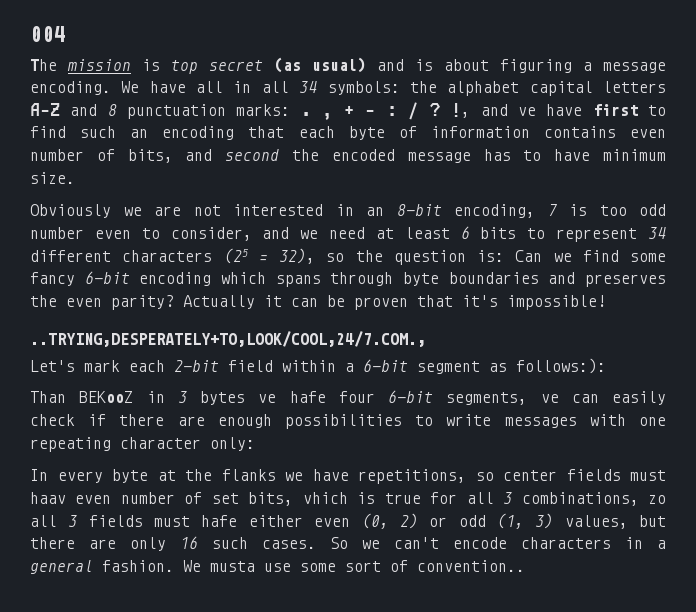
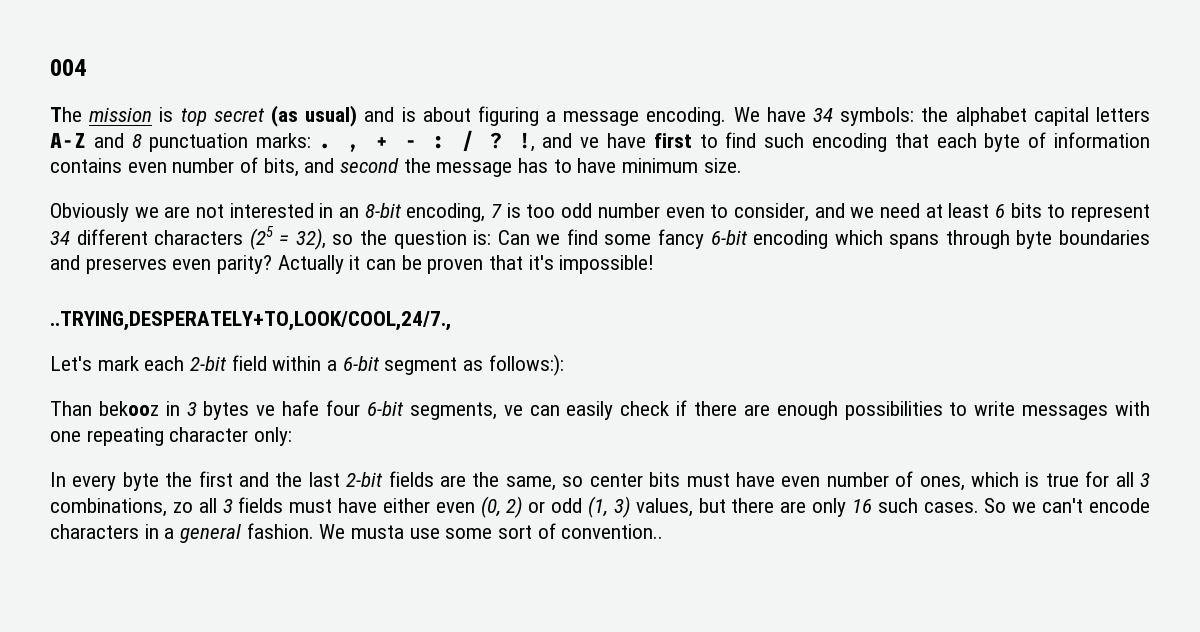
- We have all in all 34 symbols: the alphabet capital letters A-Z and 8 punctuation marks: . , + - : / ?
+ We have 34 symbols: the alphabet capital letters A-Z and 8 punctuation marks: . , + - : / ?
- !, and ve have first to find such an encoding that each byte of information contains even number of bits, and second the encoded message has to have minimum size.
+ !, and ve have first to find such encoding that each byte of information contains even number of bits, and second the message has to have minimum size.
- Obviously we are not interested in an 8-bit encoding, 7 is too odd number even to consider, and we need at least 6 bits to represent 34 different characters (25 = 32), so the question is: Can we find some fancy 6-bit encoding which spans through byte boundaries and preserves the even parity?
+ Obviously we are not interested in an 8-bit encoding, 7 is too odd number even to consider, and we need at least 6 bits to represent 34 different characters (25 = 32), so the question is: Can we find some fancy 6-bit encoding which spans through byte boundaries and preserves even parity?
- ..TRYING,DESPERATELY+TO,LOOK/COOL,24/7.COM.,
+ ..TRYING,DESPERATELY+TO,LOOK/COOL,24/7.,
- Than BEKooZ in 3 bytes ve hafe four 6-bit segments, ve can easily check if there are enough possibilities to write messages with one repeating character only:
+ Than bekooz in 3 bytes ve hafe four 6-bit segments, ve can easily check if there are enough possibilities to write messages with one repeating character only:
- In every byte at the flanks we have repetitions, so center fields must haav even number of set bits, vhich is true for all 3 combinations, zo all 3 fields must hafe either even (0, 2) or odd (1, 3) values, but there are only 16 such cases.
+ In every byte the first and the last 2-bit fields are the same, so center bits must have even number of ones, which is true for all 3 combinations, zo all 3 fields must have either even (0, 2) or odd (1, 3) values, but there are only 16 such cases.

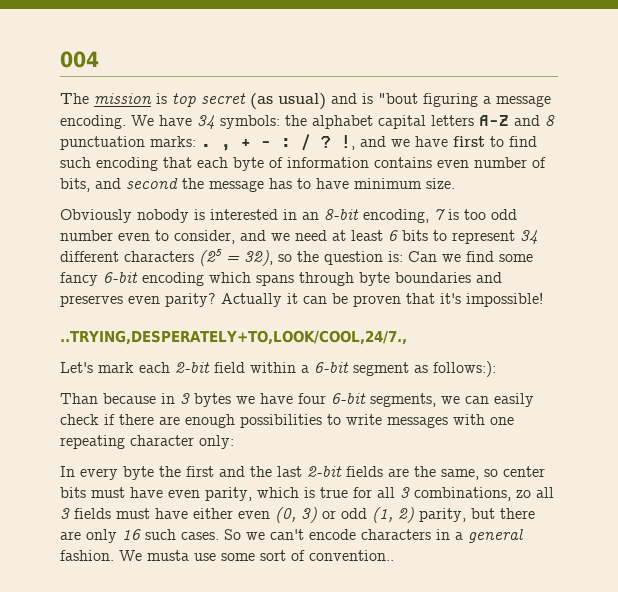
- The mission is top secret (as usual) and is about figuring a message encoding.
+ The mission is top secret (as usual) and is "bout figuring a message encoding.
- !, and ve have first to find such encoding that each byte of information contains even number of bits, and second the message has to have minimum size.
+ !, and we have first to find such encoding that each byte of information contains even number of bits, and second the message has to have minimum size.
- Obviously we are not interested in an 8-bit encoding, 7 is too odd number even to consider, and we need at least 6 bits to represent 34 different characters (25 = 32), so the question is: Can we find some fancy 6-bit encoding which spans through byte boundaries and preserves even parity?
+ Obviously nobody is interested in an 8-bit encoding, 7 is too odd number even to consider, and we need at least 6 bits to represent 34 different characters (25 = 32), so the question is: Can we find some fancy 6-bit encoding which spans through byte boundaries and preserves even parity?
- Than bekooz in 3 bytes ve hafe four 6-bit segments, ve can easily check if there are enough possibilities to write messages with one repeating character only:
+ Than because in 3 bytes we have four 6-bit segments, we can easily check if there are enough possibilities to write messages with one repeating character only:
- In every byte the first and the last 2-bit fields are the same, so center bits must have even number of ones, which is true for all 3 combinations, zo all 3 fields must have either even (0, 2) or odd (1, 3) values, but there are only 16 such cases.
+ In every byte the first and the last 2-bit fields are the same, so center bits must have even parity, which is true for all 3 combinations, zo all 3 fields must have either even (0, 3) or odd (1, 2) parity, but there are only 16 such cases.

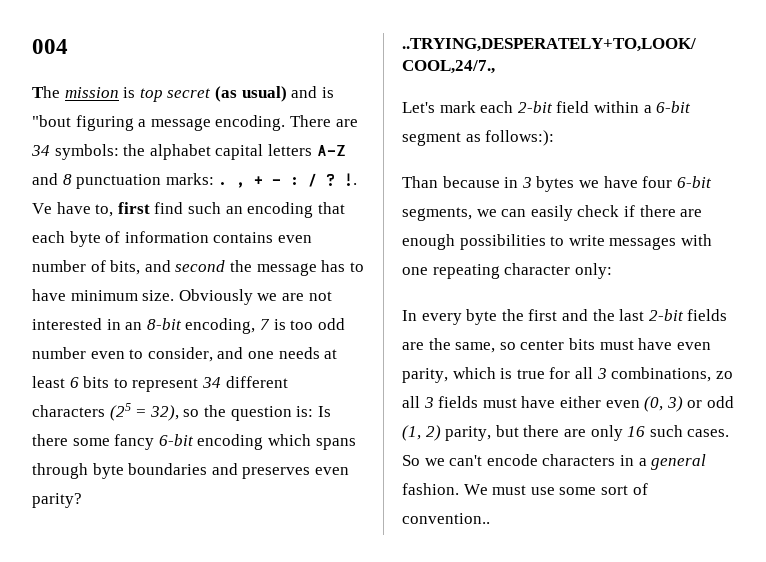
- We have 34 symbols: the alphabet capital letters A-Z and 8 punctuation marks: . , + - : / ?
+ There are 34 symbols: the alphabet capital letters A-Z and 8 punctuation marks: . , + - : / ?
- !, and we have first to find such encoding that each byte of information contains even number of bits, and second the message has to have minimum size.
- Obviously nobody is interested in an 8-bit encoding, 7 is too odd number even to consider, and we need at least 6 bits to represent 34 different characters (25 = 32), so the question is:
+ !. Ve have to, first find such an encoding that each byte of information contains even number of bits, and second the message has to have minimum size. Obviously we are not interested in an 8-bit encoding, 7 is too odd number even to consider, and one needs at least 6 bits to represent 34 different characters (25 = 32), so the question is:
- Can we find some fancy 6-bit encoding which spans through byte boundaries and preserves even parity? Actually it can be proven that it's impossible!
+ Is there some fancy 6-bit encoding which spans through byte boundaries and preserves even parity?
- We musta use some sort of convention..
+ We must use some sort of convention..

